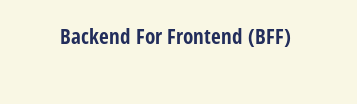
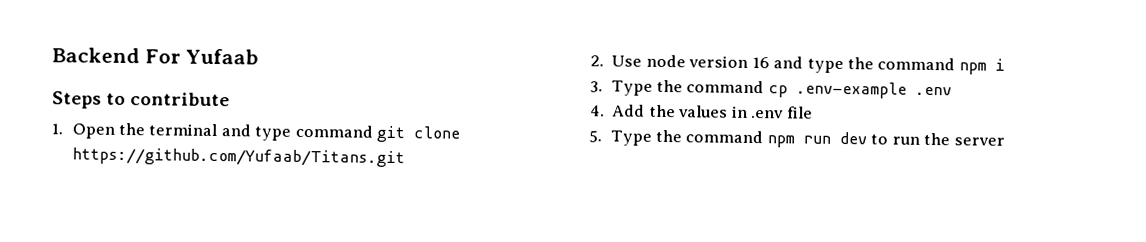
- Backend For Frontend (BFF)
+ Backend For Yufaab
+ Steps to contribute
+ 1. Open the terminal and type command git clone https://github.com/Yufaab/Titans.git
+ 2. Use node version 16 and type the command npm i
+ 3. Type the command cp .env-example .env
+ 4. Add the values in .env file
+ 5. Type the command npm run dev to run the server

